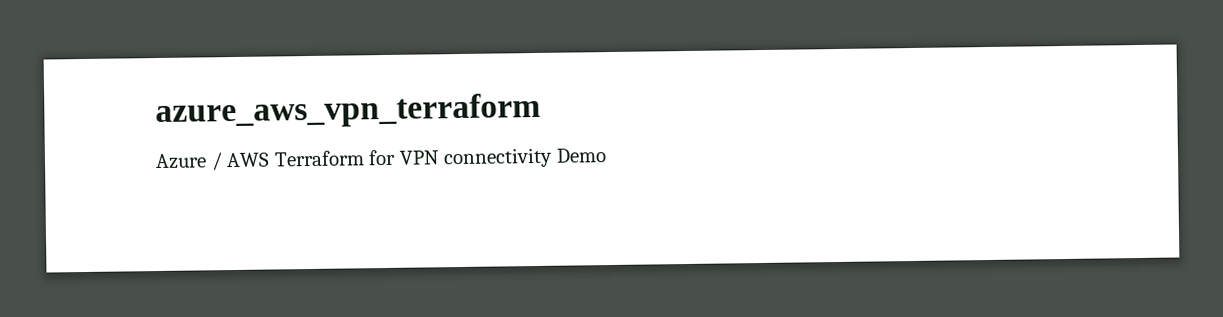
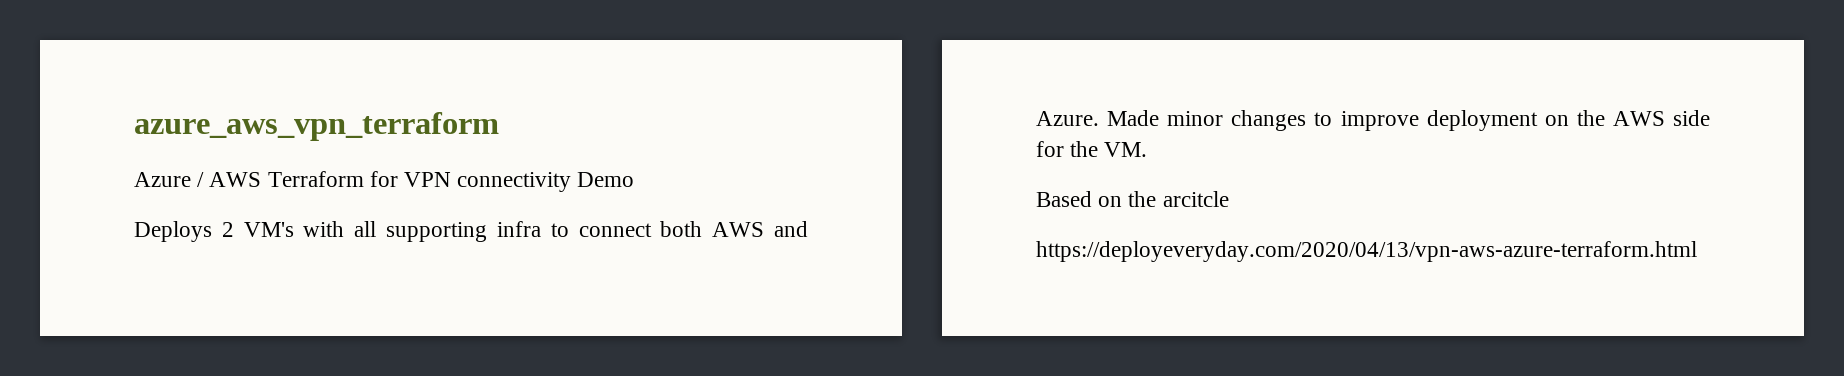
+ Deploys 2 VM's with all supporting infra to connect both AWS and Azure. Made minor changes to improve deployment on the AWS side for the VM.
+ Based on the arcitcle
+ https://deployeveryday.com/2020/04/13/vpn-aws-azure-terraform.html

